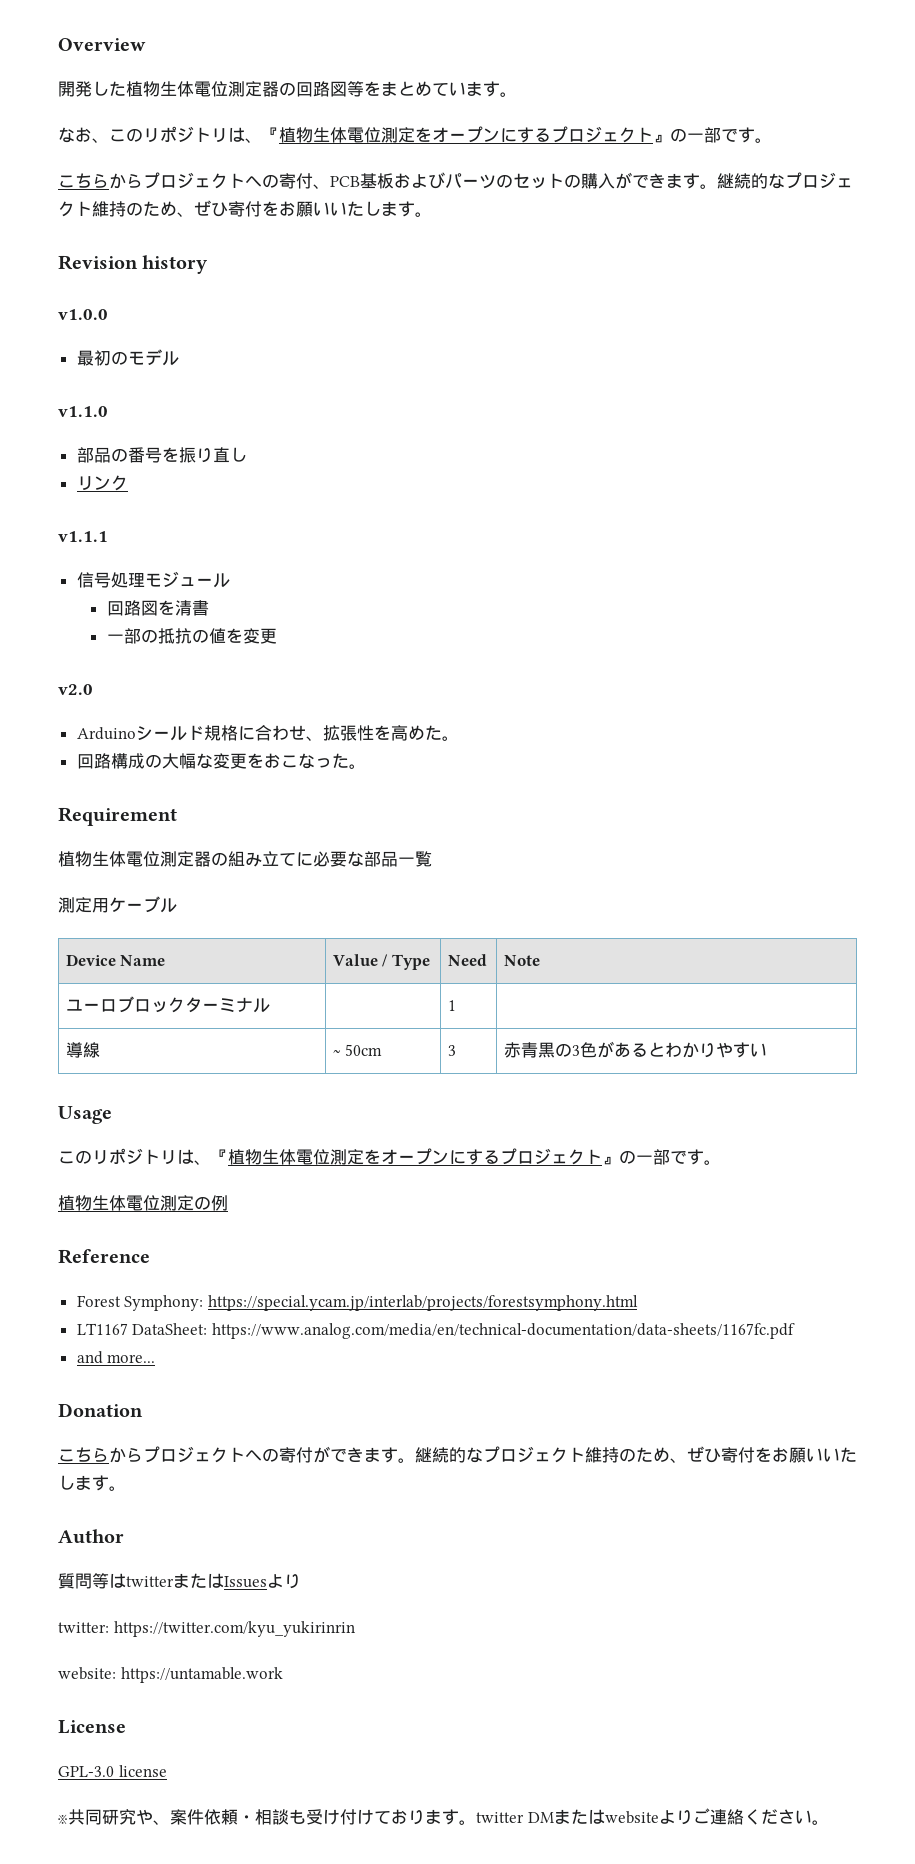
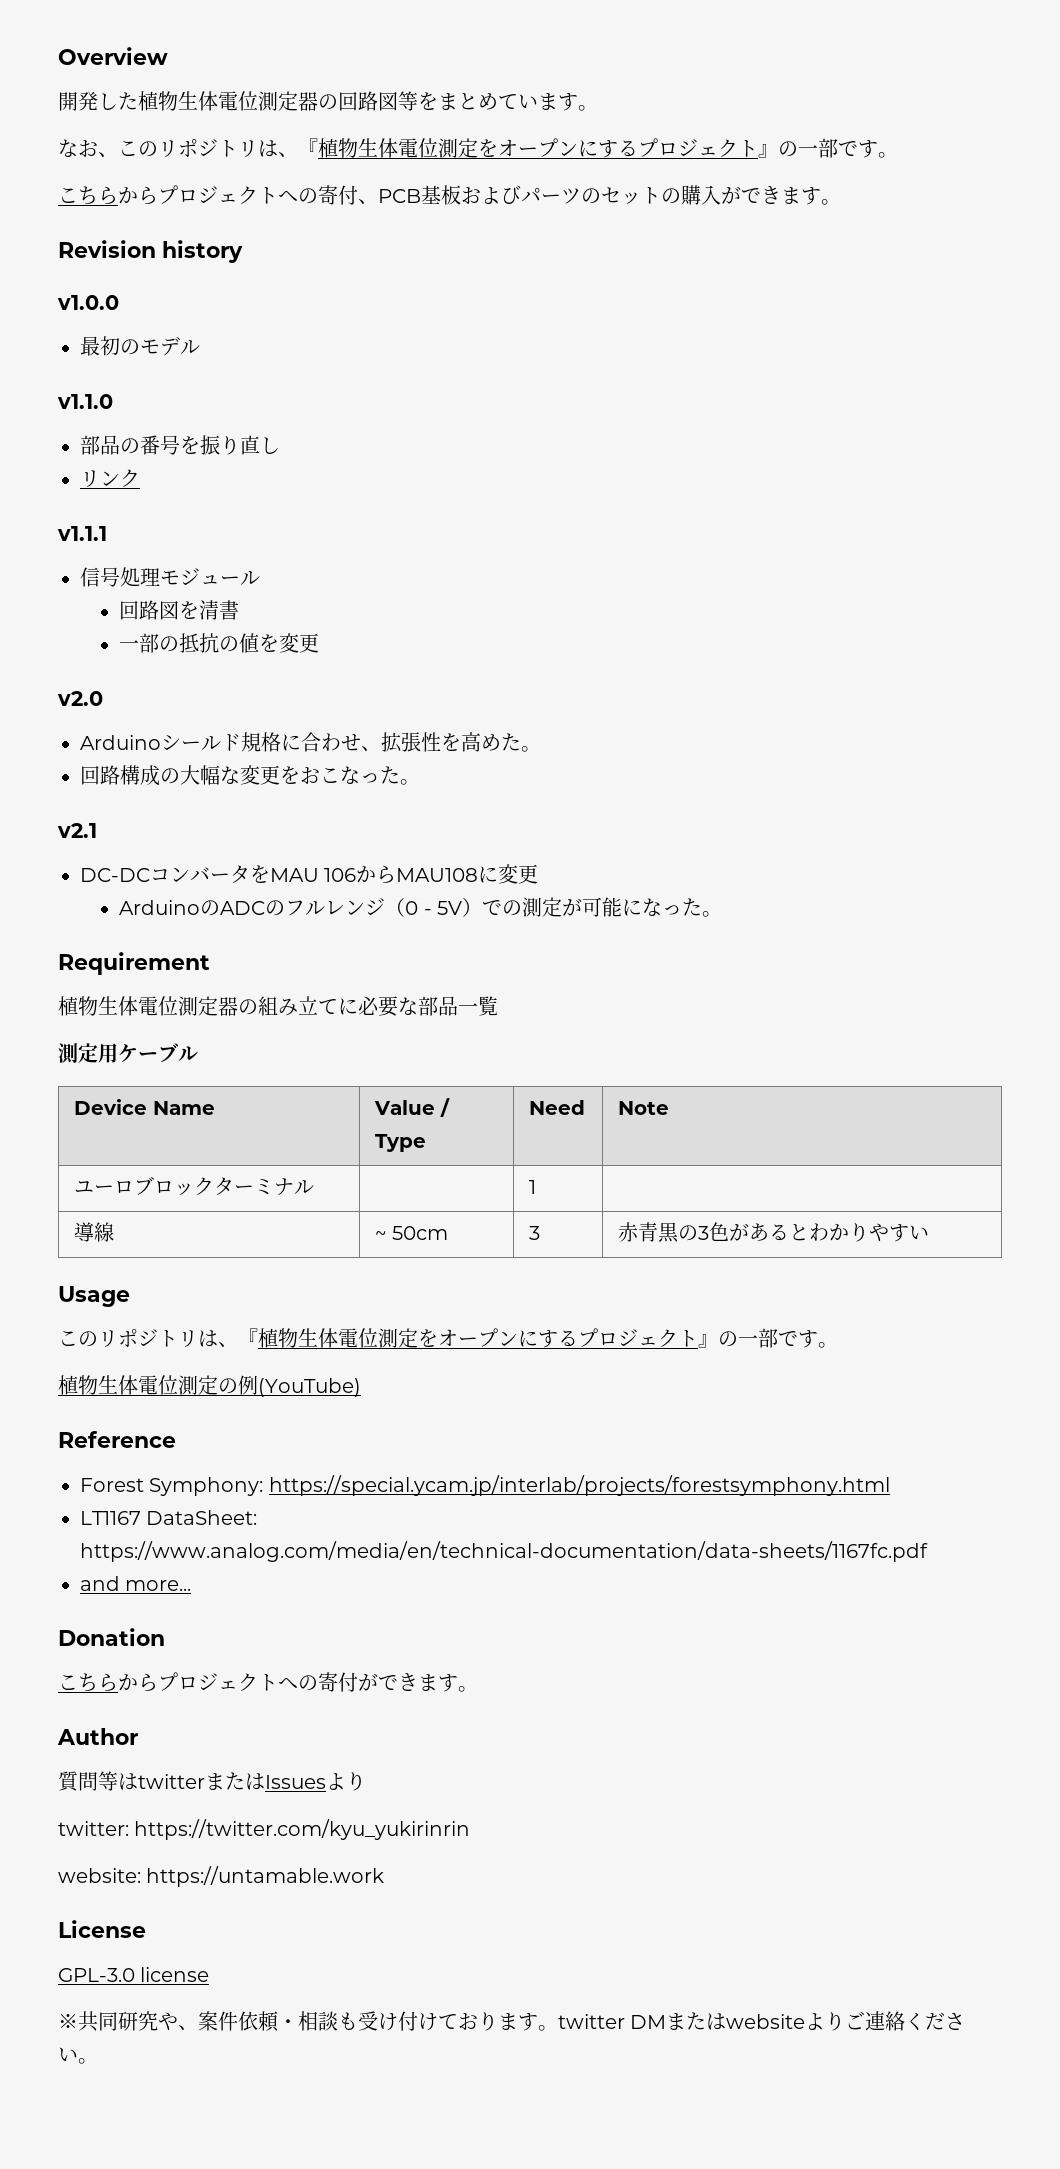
- こちらからプロジェクトへの寄付、PCB基板およびパーツのセットの購入ができます。継続的なプロジェクト維持のため、ぜひ寄付をお願いいたします。
+ こちらからプロジェクトへの寄付、PCB基板およびパーツのセットの購入ができます。
+ v2.1
+ DC-DCコンバータをMAU 106からMAU108に変更
+ ArduinoのADCのフルレンジ（0 - 5V）での測定が可能になった。
- 植物生体電位測定の例
+ 植物生体電位測定の例(YouTube)
- こちらからプロジェクトへの寄付ができます。継続的なプロジェクト維持のため、ぜひ寄付をお願いいたします。
+ こちらからプロジェクトへの寄付ができます。

